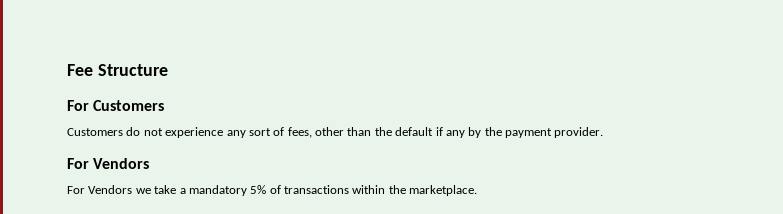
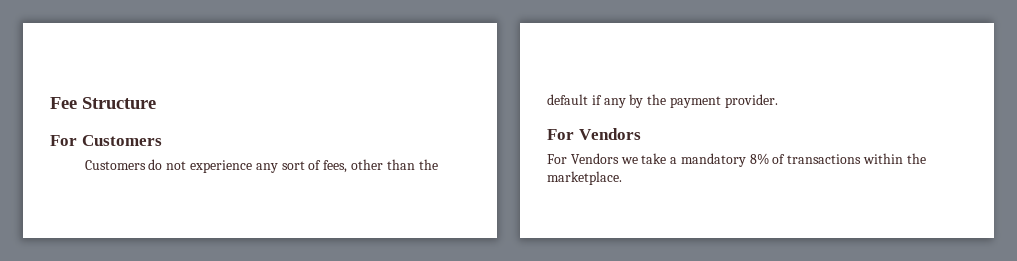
- For Vendors we take a mandatory 5% of transactions within the marketplace.
+ For Vendors we take a mandatory 8% of transactions within the marketplace.

